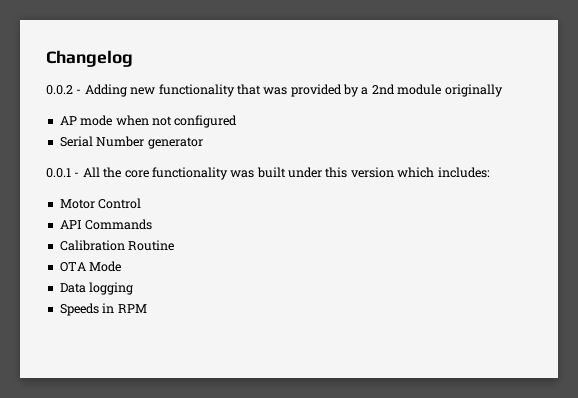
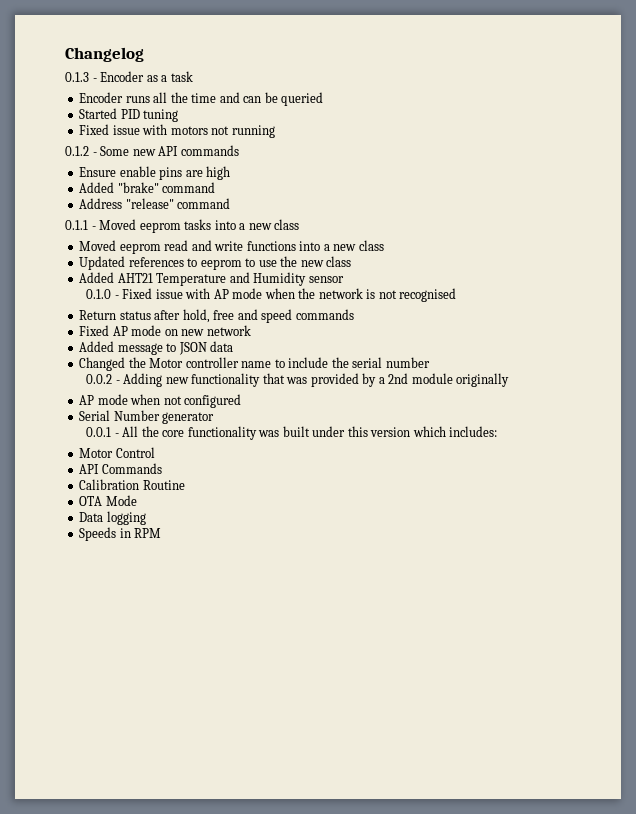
+ 0.1.3 - Encoder as a task
+ Encoder runs all the time and can be queried
+ Started PID tuning
+ Fixed issue with motors not running
+ 0.1.2 - Some new API commands
+ Ensure enable pins are high
+ Added "brake" command
+ Address "release" command
+ 0.1.1 - Moved eeprom tasks into a new class
+ Moved eeprom read and write functions into a new class
+ Updated references to eeprom to use the new class
+ Added AHT21 Temperature and Humidity sensor
+ 0.1.0 - Fixed issue with AP mode when the network is not recognised
+ Return status after hold, free and speed commands
+ Fixed AP mode on new network
+ Added message to JSON data
+ Changed the Motor controller name to include the serial number

